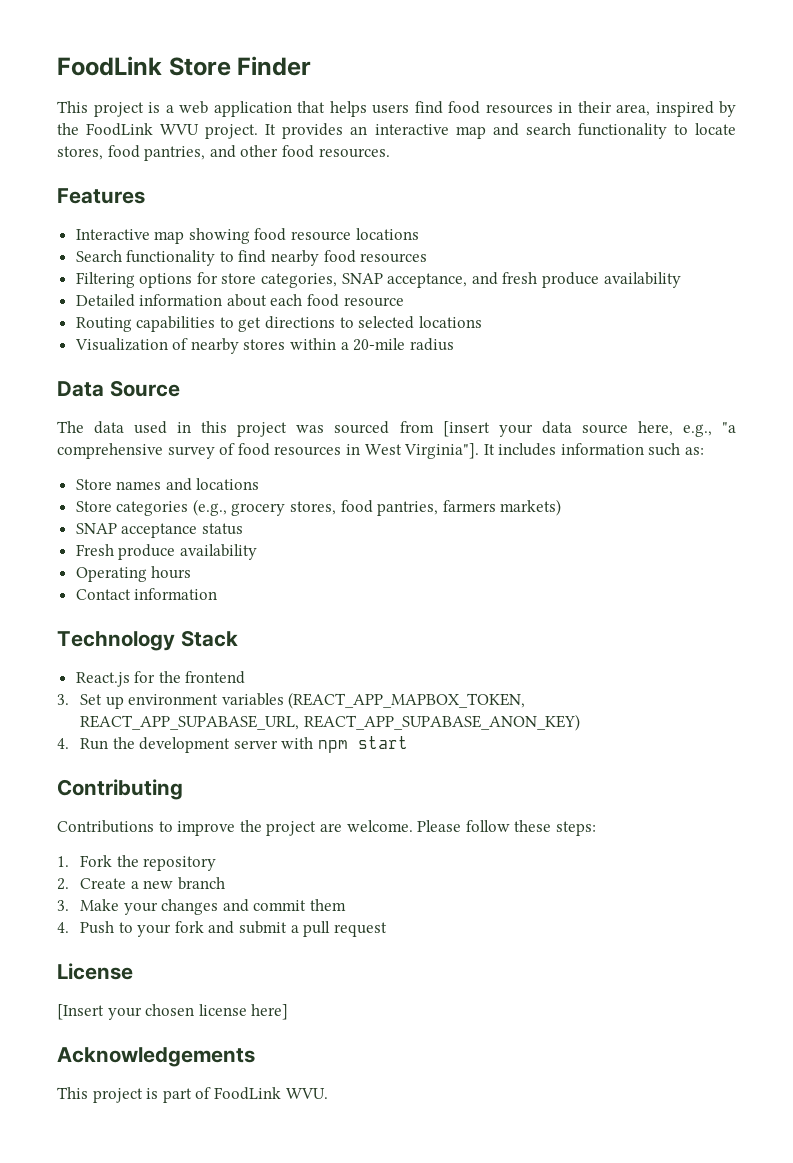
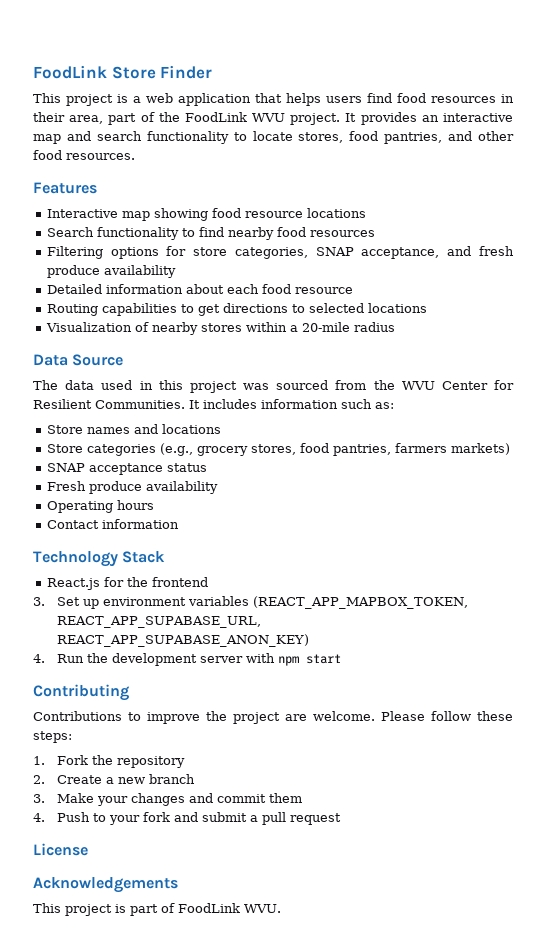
- This project is a web application that helps users find food resources in their area, inspired by the FoodLink WVU project.
+ This project is a web application that helps users find food resources in their area, part of the FoodLink WVU project.
- The data used in this project was sourced from [insert your data source here, e.g., "a comprehensive survey of food resources in West Virginia"].
+ The data used in this project was sourced from the WVU Center for Resilient Communities.
- [Insert your chosen license here]

